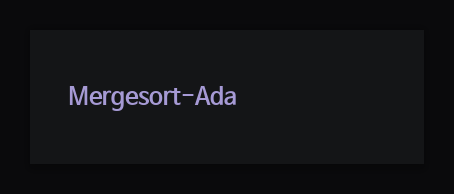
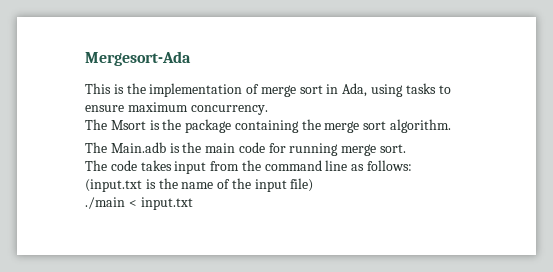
+ This is the implementation of merge sort in Ada, using tasks to ensure maximum concurrency.
+ The Msort is the package containing the merge sort algorithm.
+ The Main.adb is the main code for running merge sort.
+ The code takes input from the command line as follows: (input.txt is the name of the input file)
+ ./main < input.txt

